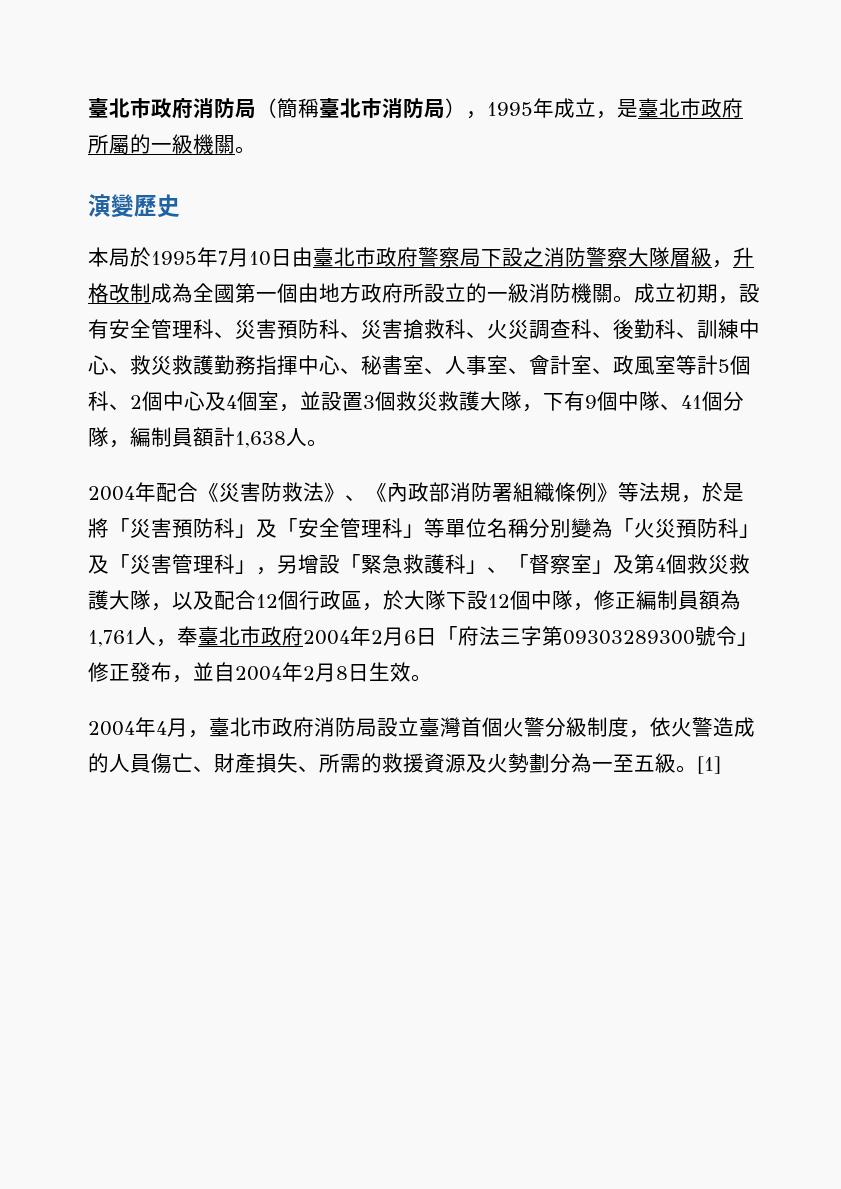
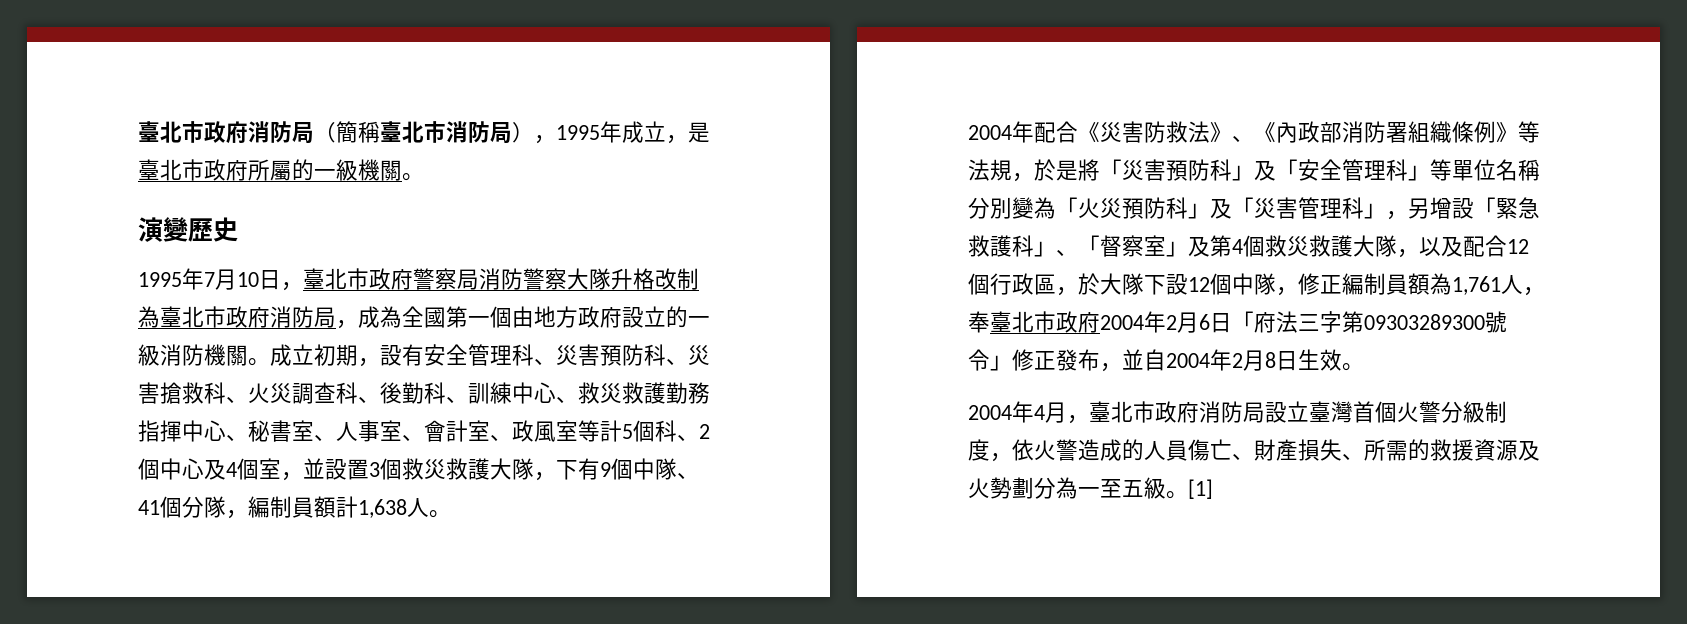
- 本局於1995年7月10日由臺北市政府警察局下設之消防警察大隊層級，升格改制成為全國第一個由地方政府所設立的一級消防機關。
+ 1995年7月10日，臺北市政府警察局消防警察大隊升格改制為臺北市政府消防局，成為全國第一個由地方政府設立的一級消防機關。

